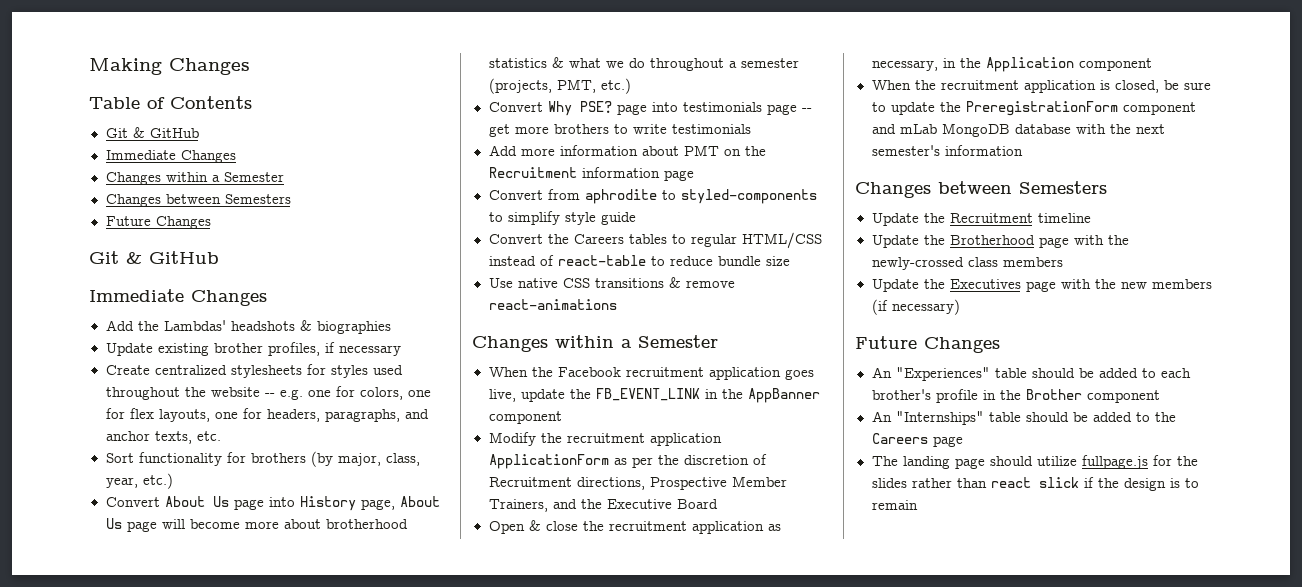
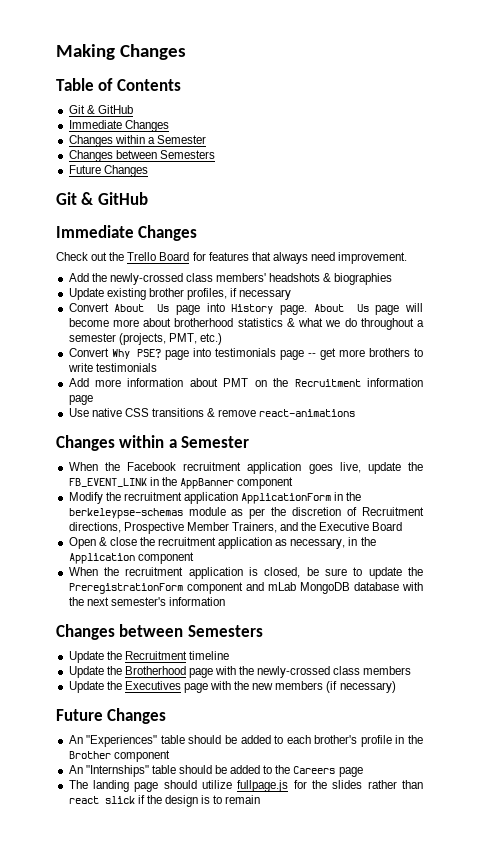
+ Check out the Trello Board for features that always need improvement.
- Add the Lambdas' headshots & biographies
+ Add the newly-crossed class members' headshots & biographies
- Create centralized stylesheets for styles used throughout the website -- e.g. one for colors, one for flex layouts, one for headers, paragraphs, and anchor texts, etc.
- Sort functionality for brothers (by major, class, year, etc.)
- Convert About Us page into History page, About Us page will become more about brotherhood statistics & what we do throughout a semester (projects, PMT, etc.)
+ Convert About Us page into History page. About Us page will become more about brotherhood statistics & what we do throughout a semester (projects, PMT, etc.)
- Convert from aphrodite to styled-components to simplify style guide
- Convert the Careers tables to regular HTML/CSS instead of react-table to reduce bundle size
- Modify the recruitment application ApplicationForm as per the discretion of Recruitment directions, Prospective Member Trainers, and the Executive Board
+ Modify the recruitment application ApplicationForm in the berkeleypse-schemas module as per the discretion of Recruitment directions, Prospective Member Trainers, and the Executive Board

